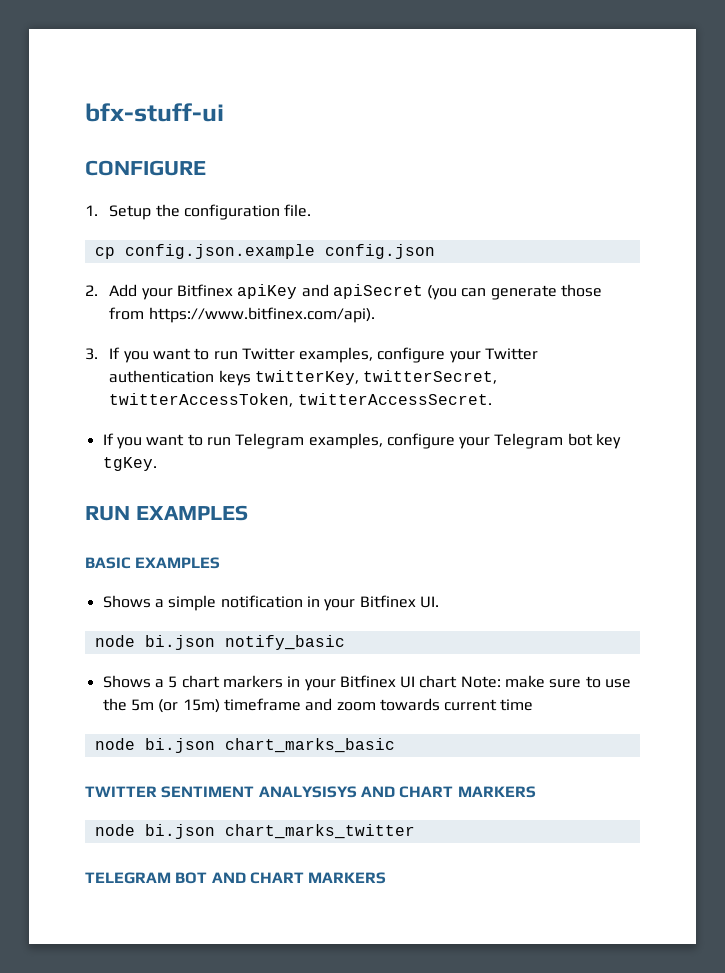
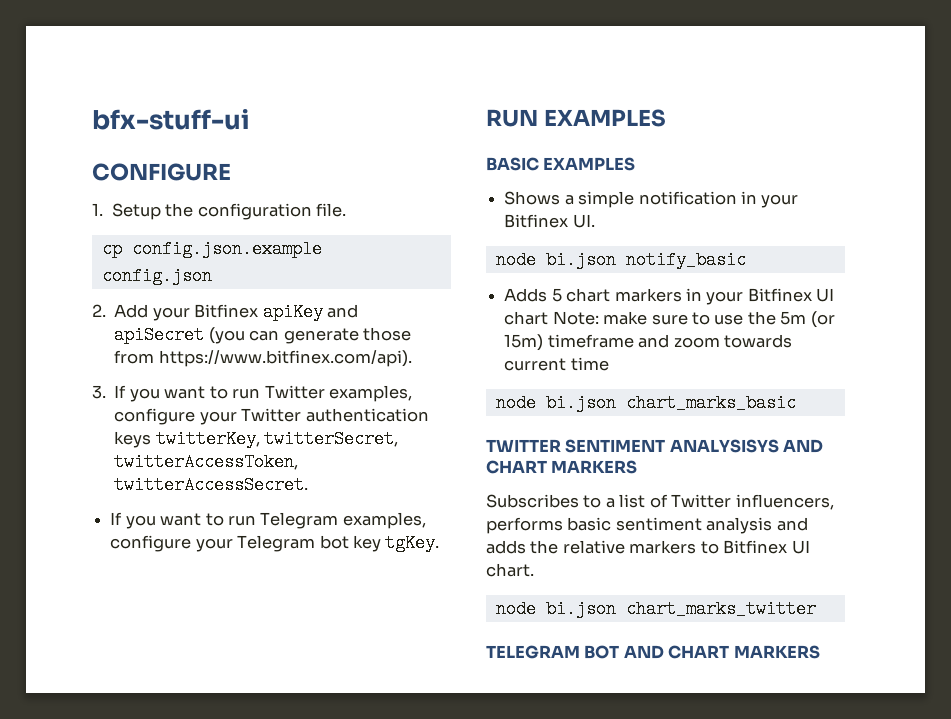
- Shows a 5 chart markers in your Bitfinex UI chart Note: make sure to use the 5m (or 15m) timeframe and zoom towards current time
+ Adds 5 chart markers in your Bitfinex UI chart Note: make sure to use the 5m (or 15m) timeframe and zoom towards current time
+ Subscribes to a list of Twitter influencers, performs basic sentiment analysis and adds the relative markers to Bitfinex UI chart.

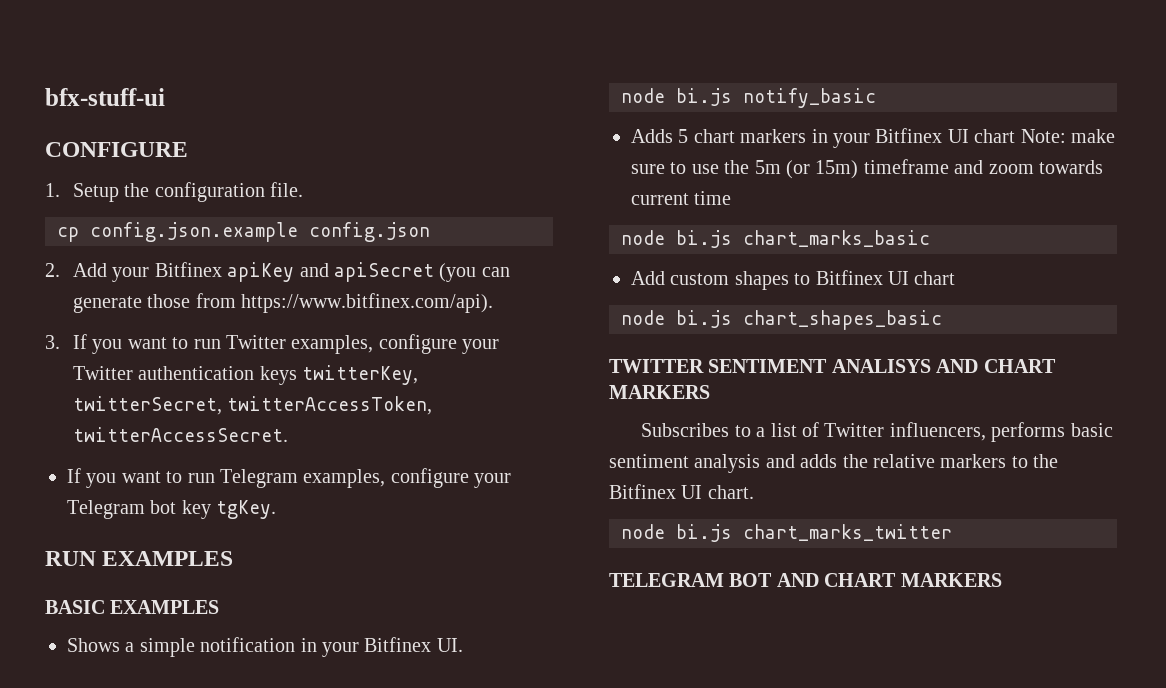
- node bi.json notify_basic
+ node bi.js notify_basic
- node bi.json chart_marks_basic
+ node bi.js chart_marks_basic
+ Add custom shapes to Bitfinex UI chart
+ node bi.js chart_shapes_basic
- TWITTER SENTIMENT ANALYSISYS AND CHART MARKERS
+ TWITTER SENTIMENT ANALISYS AND CHART MARKERS
- Subscribes to a list of Twitter influencers, performs basic sentiment analysis and adds the relative markers to Bitfinex UI chart.
+ Subscribes to a list of Twitter influencers, performs basic sentiment analysis and adds the relative markers to the Bitfinex UI chart.
- node bi.json chart_marks_twitter
+ node bi.js chart_marks_twitter

